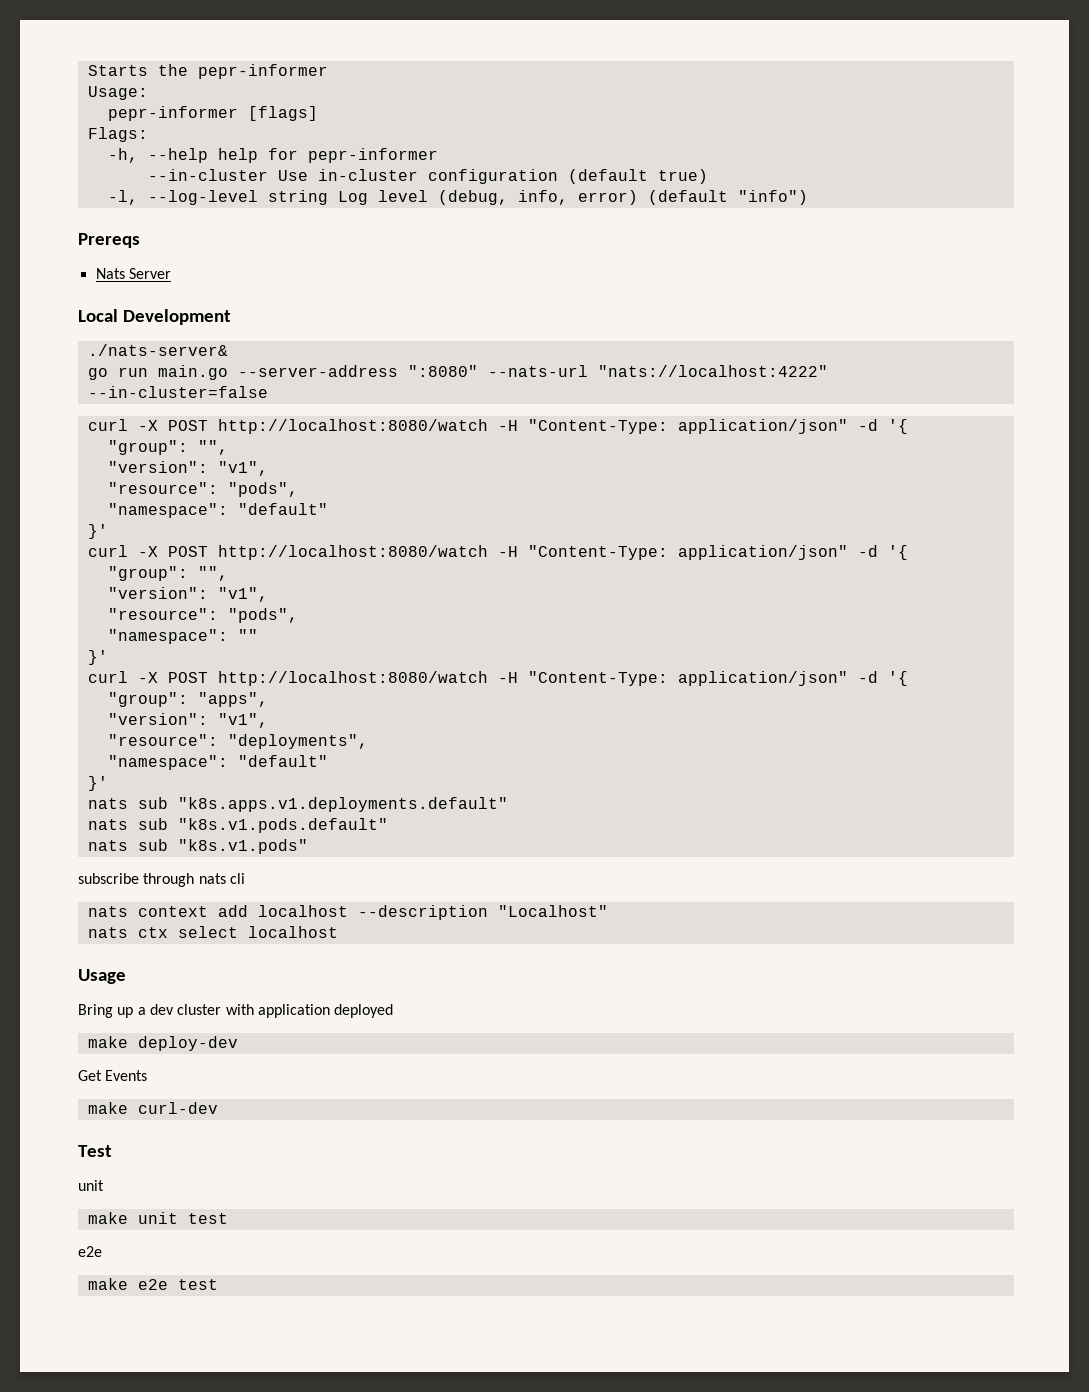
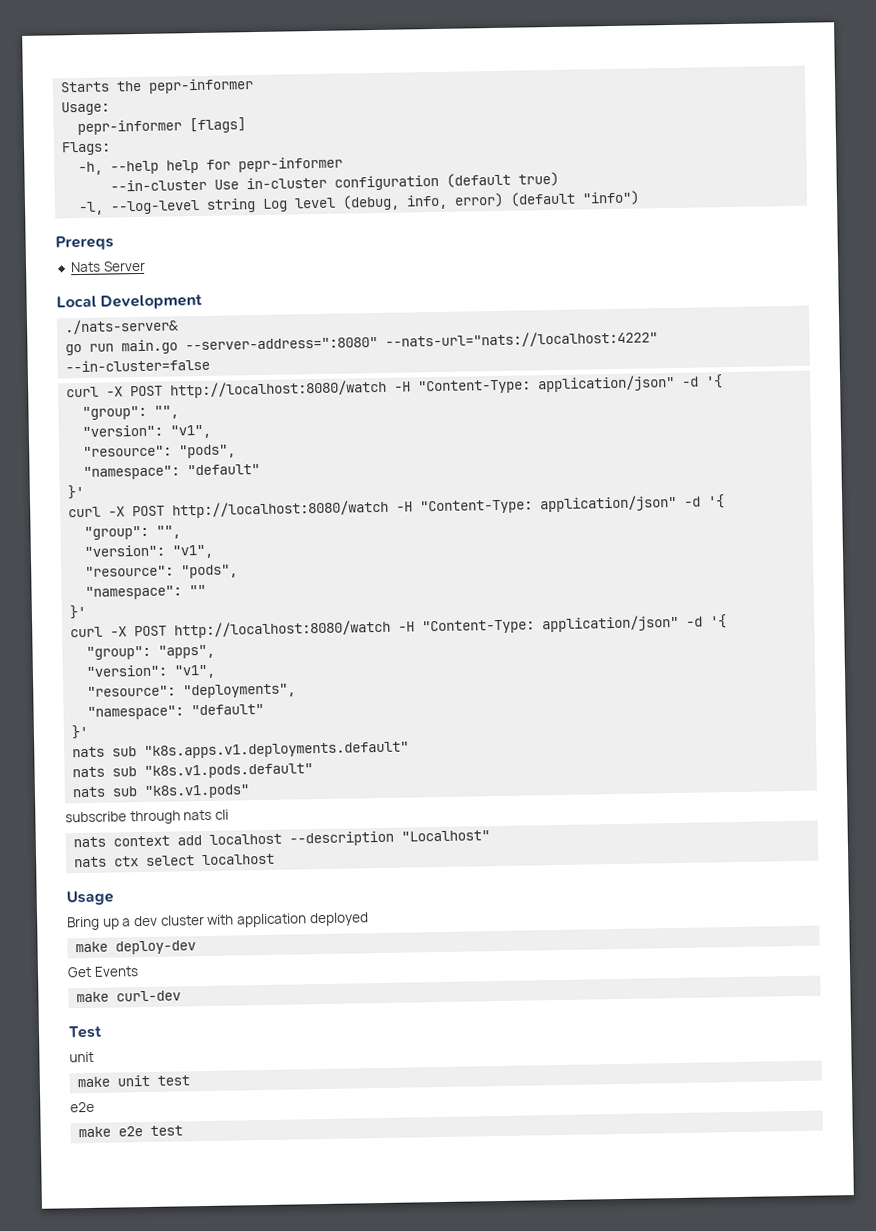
- go run main.go --server-address ":8080" --nats-url "nats://localhost:4222" --in-cluster=false
+ go run main.go --server-address=":8080" --nats-url="nats://localhost:4222" --in-cluster=false

